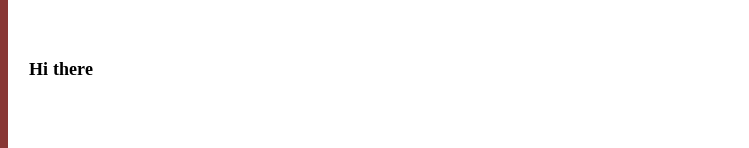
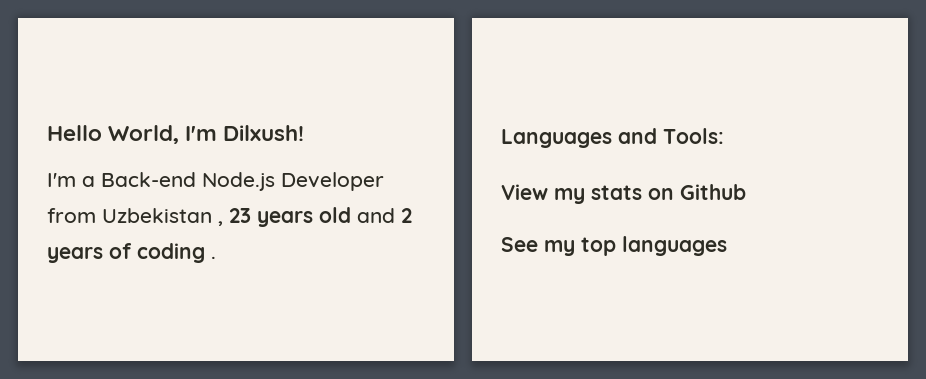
- Hi there
+ Hello World, I'm Dilxush!
+ I'm a Back-end Node.js Developer from Uzbekistan , 23 years old and 2 years of coding .
+ Languages and Tools:
+ View my stats on Github
+ See my top languages

